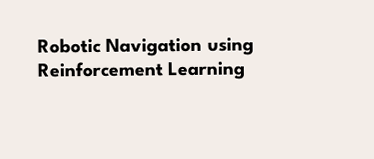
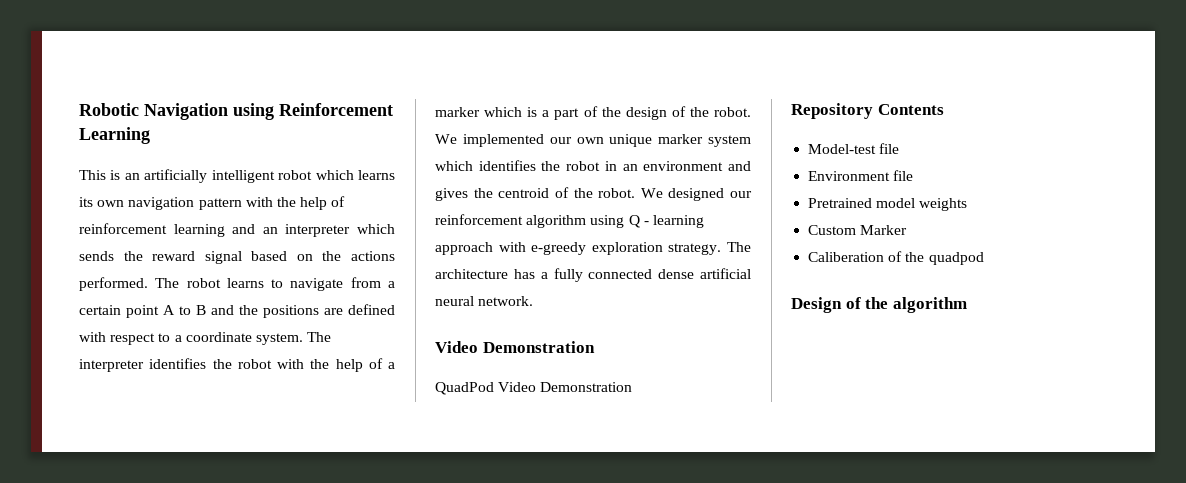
+ This is an artificially intelligent robot which learns its own navigation pattern with the help of reinforcement learning and an interpreter which sends the reward signal based on the actions performed. The robot learns to navigate from a certain point A to B and the positions are defined with respect to a coordinate system. The interpreter identifies the robot with the help of a marker which is a part of the design of the robot. We implemented our own unique marker system which identifies the robot in an environment and gives the centroid of the robot. We designed our reinforcement algorithm using Q - learning approach with e-greedy exploration strategy. The architecture has a fully connected dense artificial neural network.
+ Video Demonstration
+ QuadPod Video Demonstration
+ Repository Contents
+ Model-test file
+ Environment file
+ Pretrained model weights
+ Custom Marker
+ Caliberation of the quadpod
+ Design of the algorithm

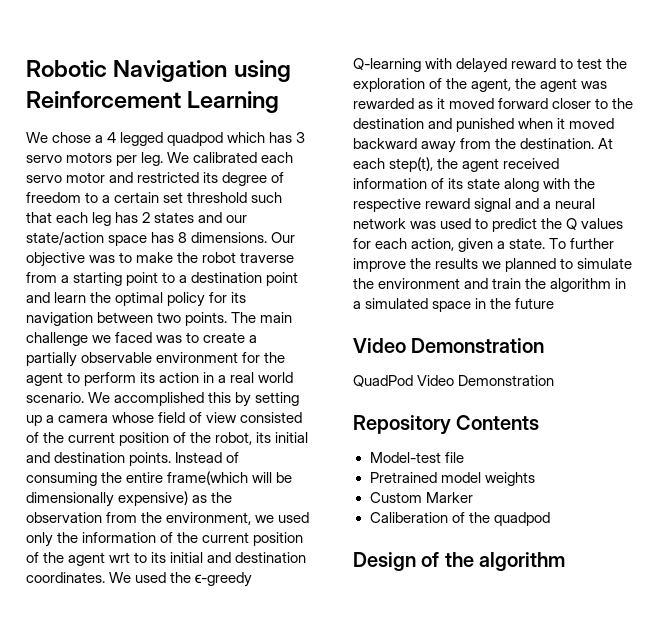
- This is an artificially intelligent robot which learns its own navigation pattern with the help of reinforcement learning and an interpreter which sends the reward signal based on the actions performed. The robot learns to navigate from a certain point A to B and the positions are defined with respect to a coordinate system. The interpreter identifies the robot with the help of a marker which is a part of the design of the robot. We implemented our own unique marker system which identifies the robot in an environment and gives the centroid of the robot. We designed our reinforcement algorithm using Q - learning approach with e-greedy exploration strategy. The architecture has a fully connected dense artificial neural network.
+ We chose a 4 legged quadpod which has 3 servo motors per leg. We calibrated each servo motor and restricted its degree of freedom to a certain set threshold such that each leg has 2 states and our state/action space has 8 dimensions. Our objective was to make the robot traverse from a starting point to a destination point and learn the optimal policy for its navigation between two points. The main challenge we faced was to create a partially observable environment for the agent to perform its action in a real world scenario. We accomplished this by setting up a camera whose field of view consisted of the current position of the robot, its initial and destination points. Instead of consuming the entire frame(which will be dimensionally expensive) as the observation from the environment, we used only the information of the current position of the agent wrt to its initial and destination coordinates. We used the ϵ-greedy Q-learning with delayed reward to test the exploration of the agent, the agent was rewarded as it moved forward closer to the destination and punished when it moved backward away from the destination. At each step(t), the agent received information of its state along with the respective reward signal and a neural network was used to predict the Q values for each action, given a state. To further improve the results we planned to simulate the environment and train the algorithm in a simulated space in the future
- Environment file

